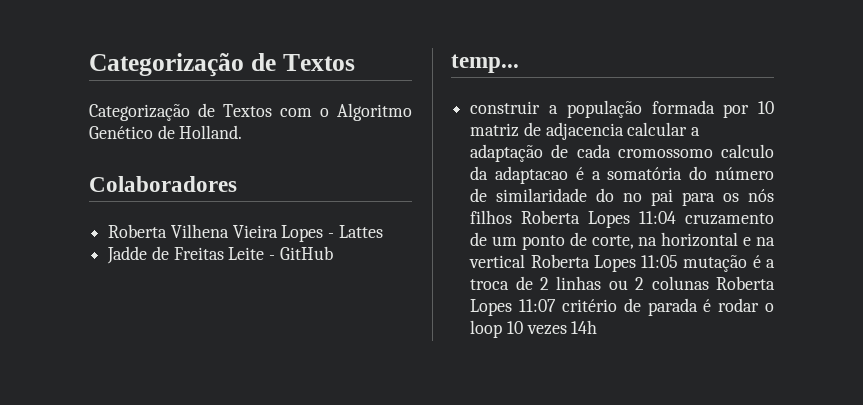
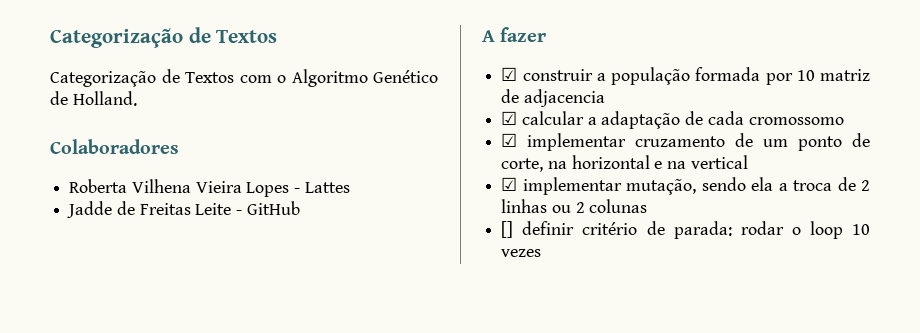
- temp...
- construir a população formada por 10 matriz de adjacencia calcular a adaptação de cada cromossomo calculo da adaptacao é a somatória do número de similaridade do no pai para os nós filhos Roberta Lopes 11:04 cruzamento de um ponto de corte, na horizontal e na vertical Roberta Lopes 11:05 mutação é a troca de 2 linhas ou 2 colunas Roberta Lopes 11:07 critério de parada é rodar o loop 10 vezes 14h
+ A fazer
+ ☑ construir a população formada por 10 matriz de adjacencia
+ ☑ calcular a adaptação de cada cromossomo
+ ☑ implementar cruzamento de um ponto de corte, na horizontal e na vertical
+ ☑ implementar mutação, sendo ela a troca de 2 linhas ou 2 colunas
+ [] definir critério de parada: rodar o loop 10 vezes

